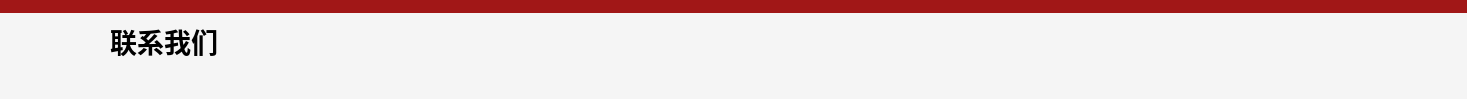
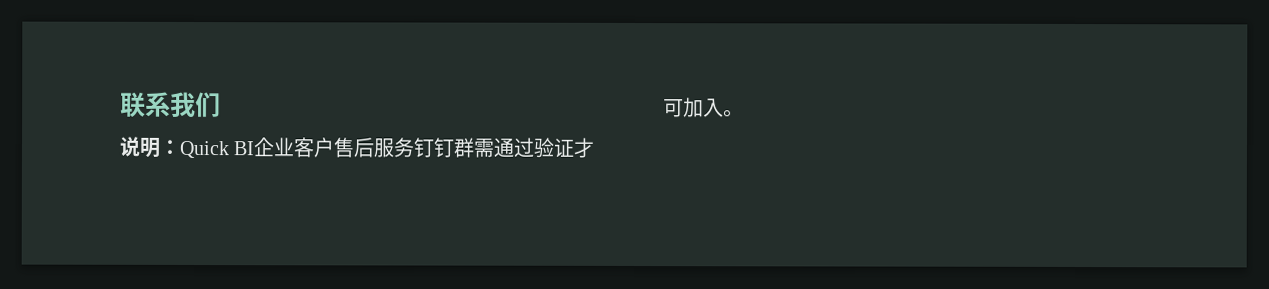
+ 说明：Quick BI企业客户售后服务钉钉群需通过验证才可加入。

